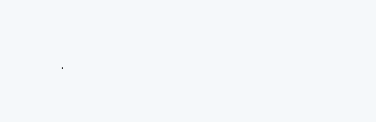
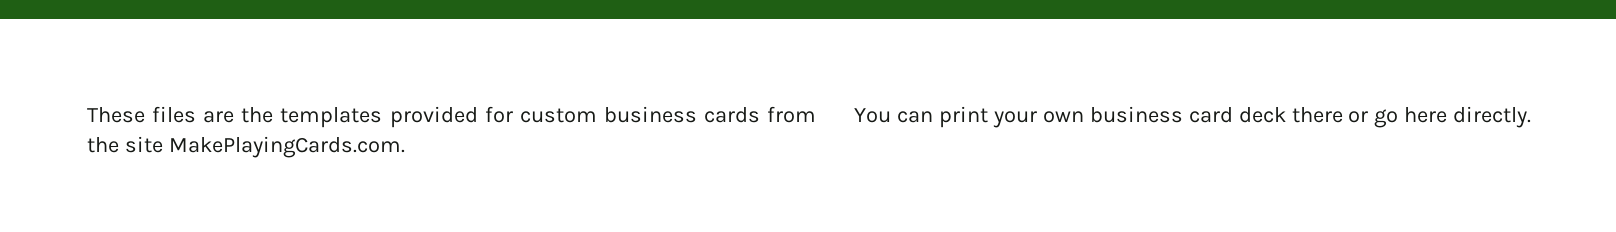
- .
+ These files are the templates provided for custom business cards from the site MakePlayingCards.com.
+ You can print your own business card deck there or go here directly.

